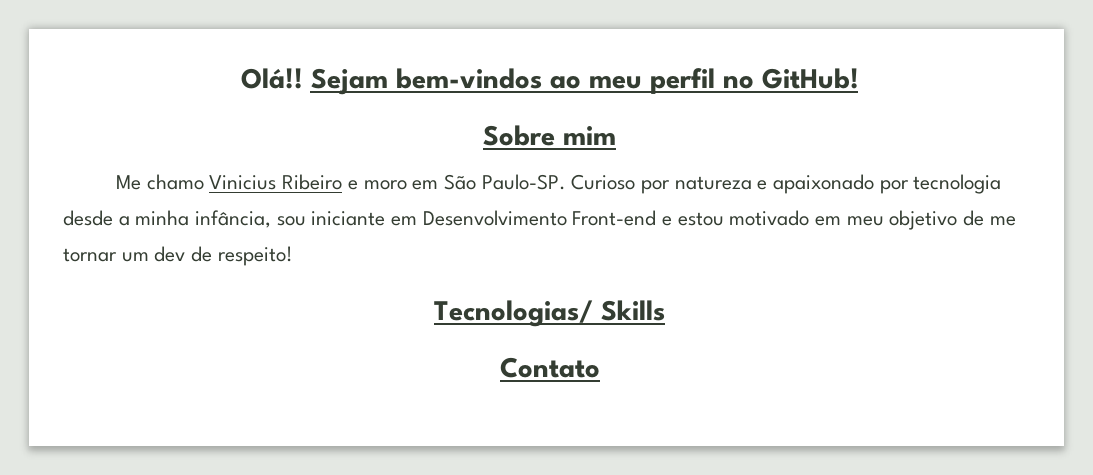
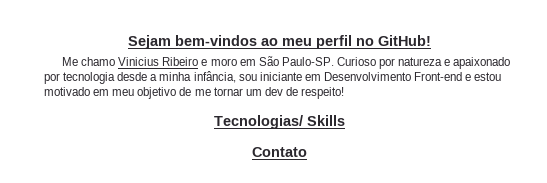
- Olá!!
- Sobre mim

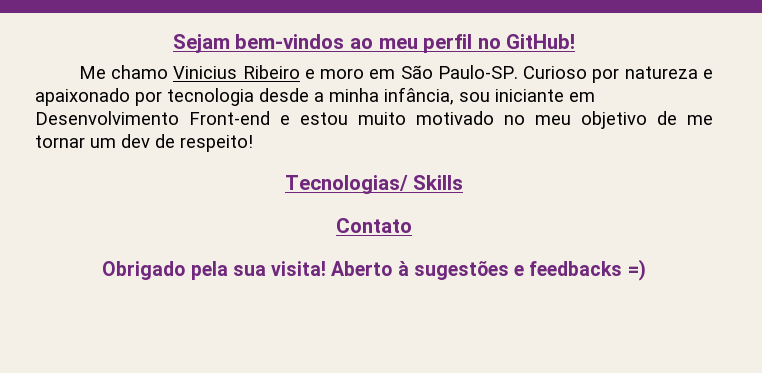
- Curioso por natureza e apaixonado por tecnologia desde a minha infância, sou iniciante em Desenvolvimento Front-end e estou motivado em meu objetivo de me tornar um dev de respeito!
+ Curioso por natureza e apaixonado por tecnologia desde a minha infância, sou iniciante em Desenvolvimento Front-end e estou muito motivado no meu objetivo de me tornar um dev de respeito!
+ Obrigado pela sua visita! Aberto à sugestões e feedbacks =)

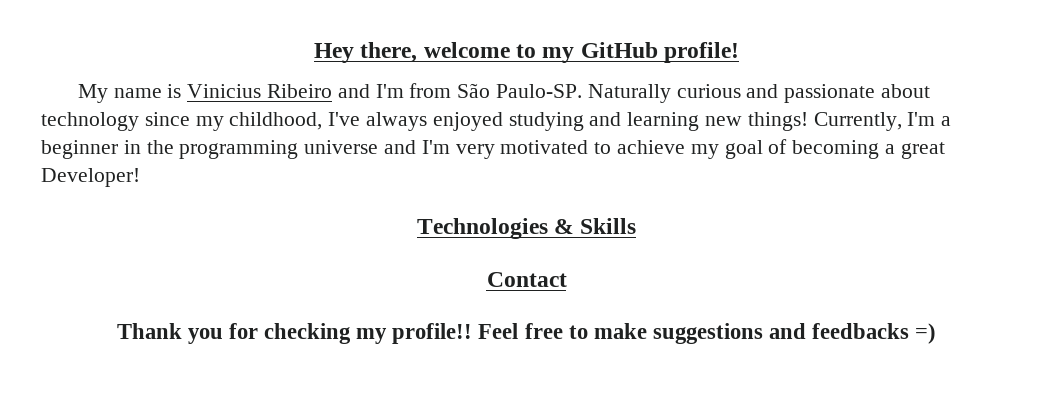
- Sejam bem-vindos ao meu perfil no GitHub!
- Me chamo Vinicius Ribeiro e moro em São Paulo-SP. Curioso por natureza e apaixonado por tecnologia desde a minha infância, sou iniciante em Desenvolvimento Front-end e estou muito motivado no meu objetivo de me tornar um dev de respeito!
- Tecnologias/ Skills
- Contato
- Obrigado pela sua visita! Aberto à sugestões e feedbacks =)
+ Hey there, welcome to my GitHub profile!
+ My name is Vinicius Ribeiro and I'm from São Paulo-SP. Naturally curious and passionate about technology since my childhood, I've always enjoyed studying and learning new things! Currently, I'm a beginner in the programming universe and I'm very motivated to achieve my goal of becoming a great Developer!
+ Technologies & Skills
+ Contact
+ Thank you for checking my profile!! Feel free to make suggestions and feedbacks =)

